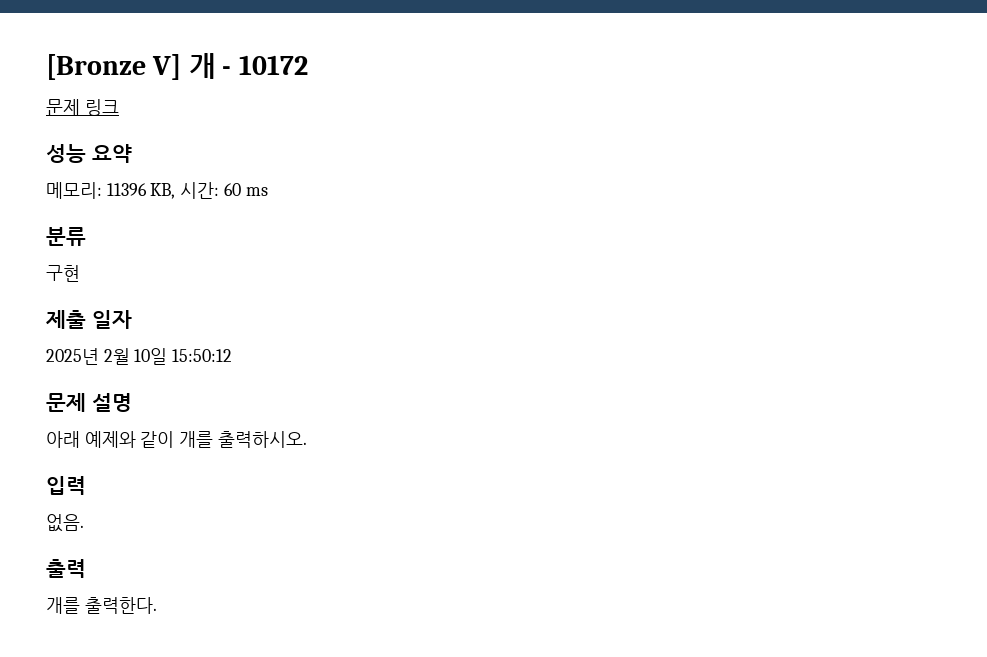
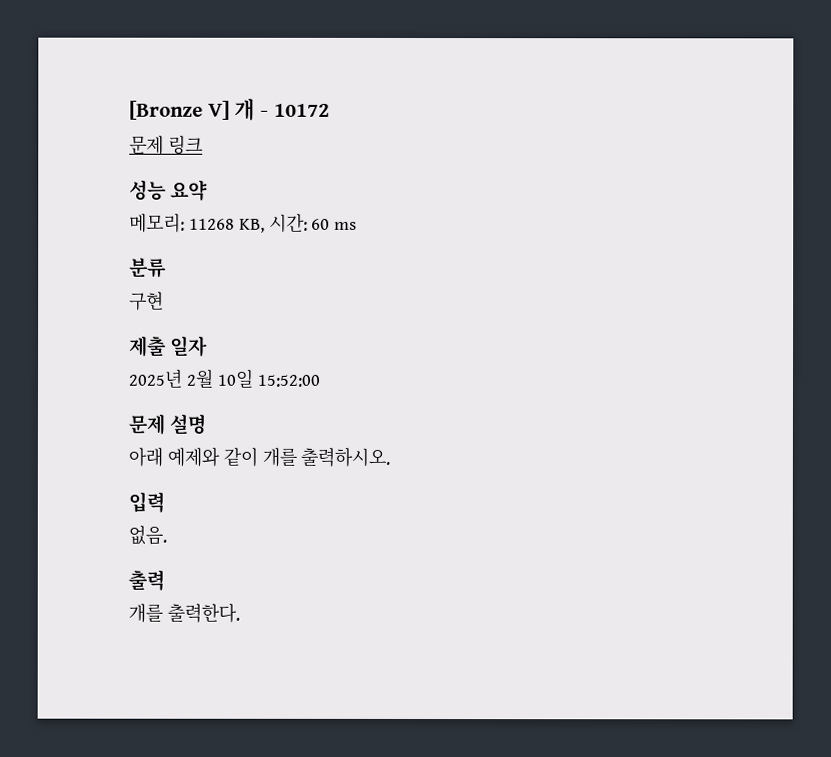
- 메모리: 11396 KB, 시간: 60 ms
+ 메모리: 11268 KB, 시간: 60 ms
- 2025년 2월 10일 15:50:12
+ 2025년 2월 10일 15:52:00

